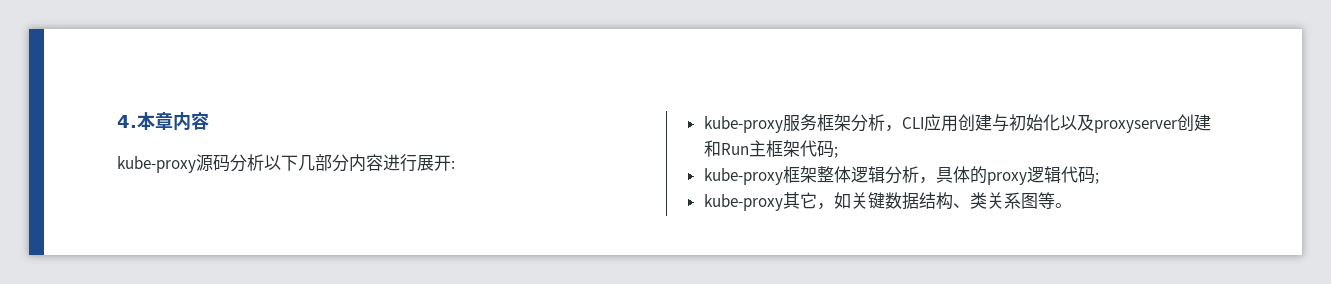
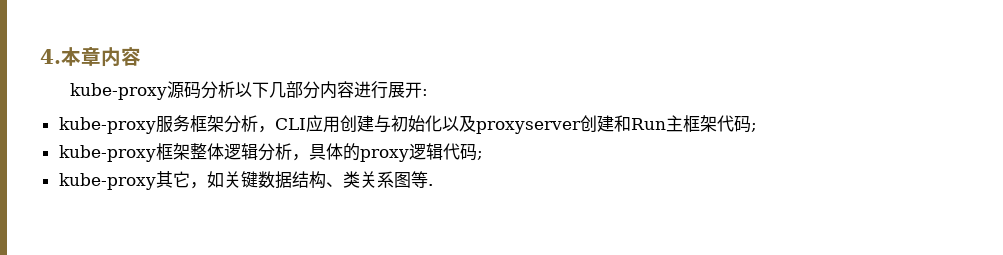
- kube-proxy其它，如关键数据结构、类关系图等。
+ kube-proxy其它，如关键数据结构、类关系图等.

